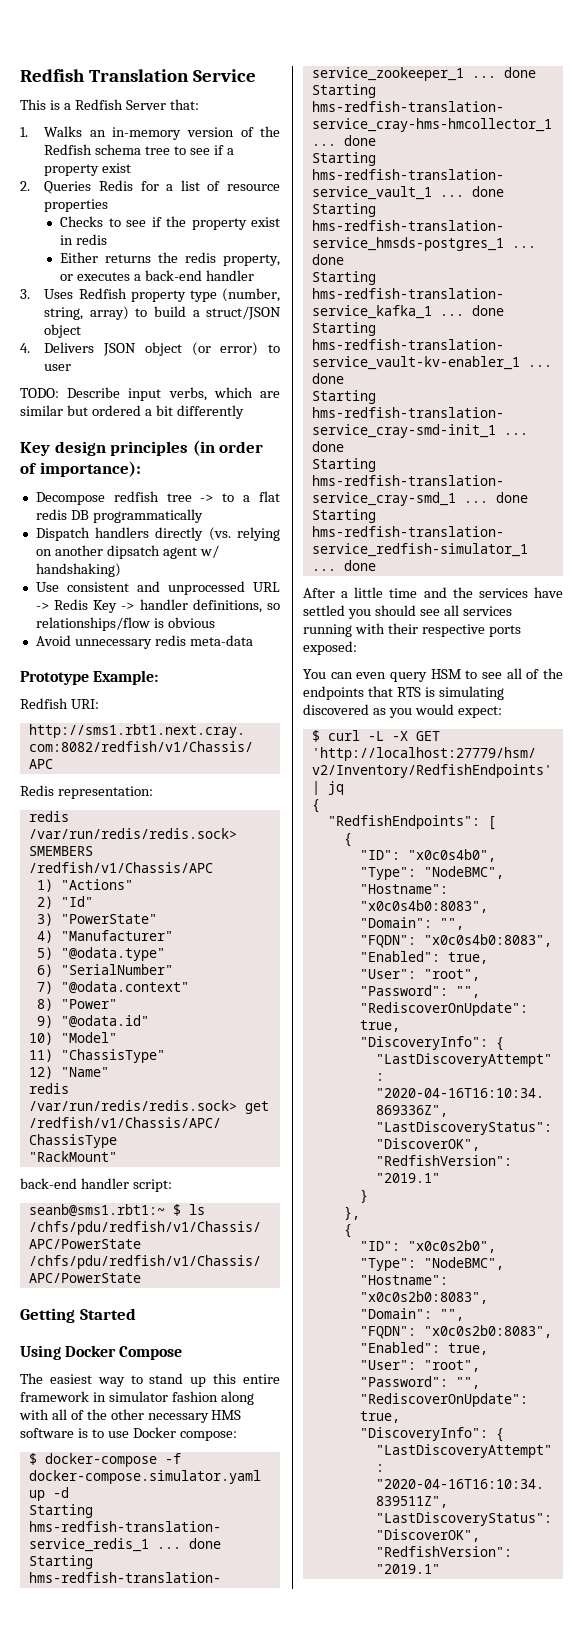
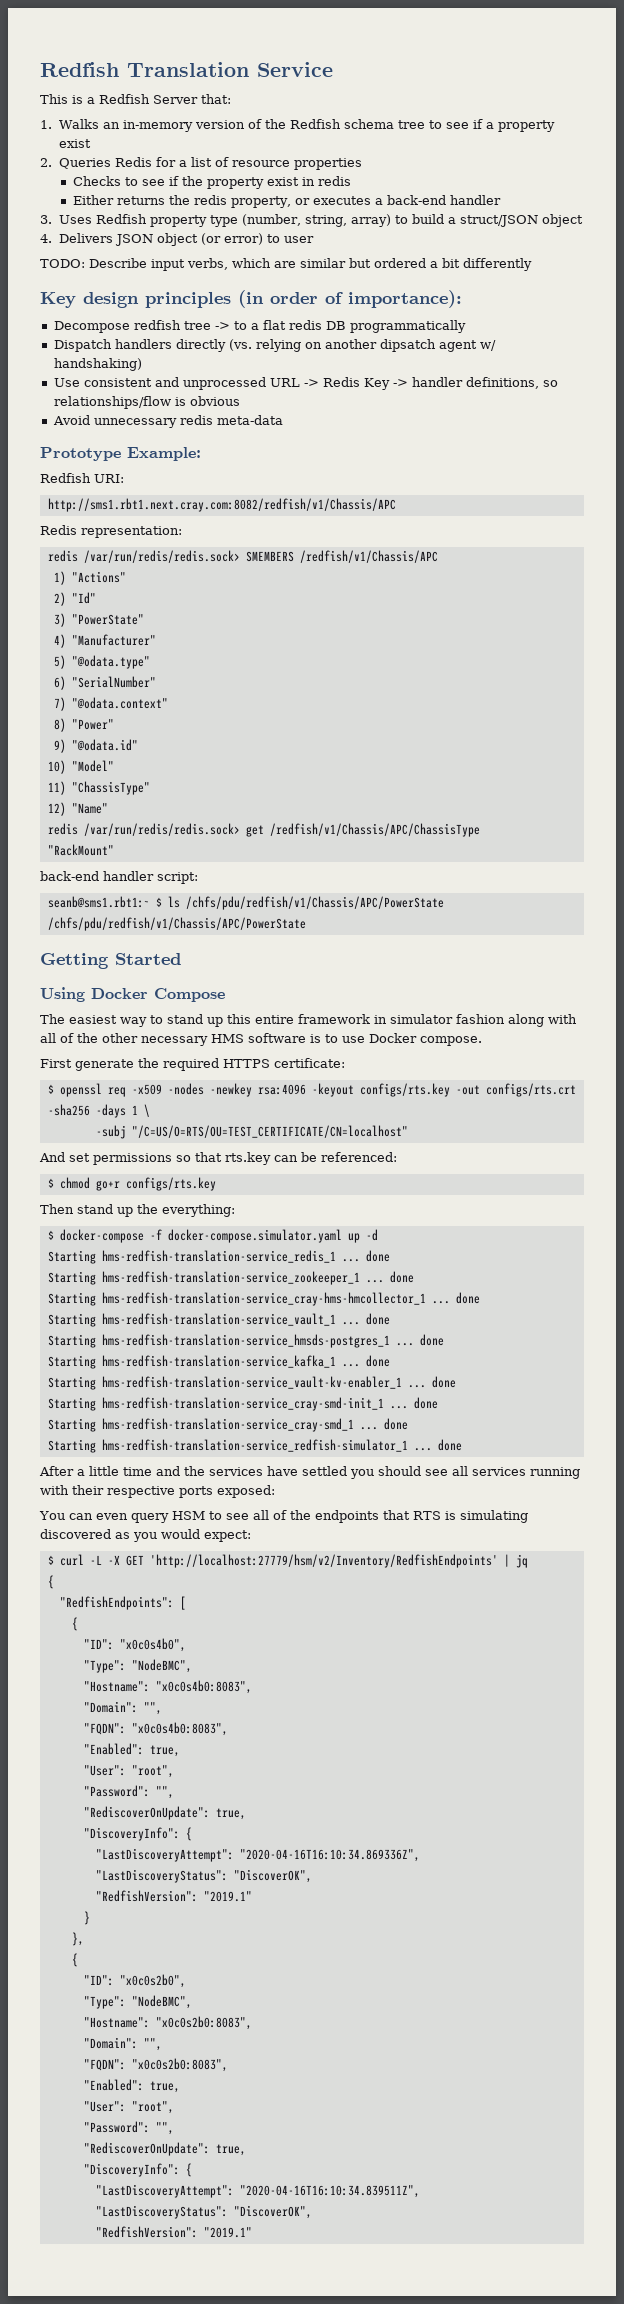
- The easiest way to stand up this entire framework in simulator fashion along with all of the other necessary HMS software is to use Docker compose:
+ The easiest way to stand up this entire framework in simulator fashion along with all of the other necessary HMS software is to use Docker compose.
+ First generate the required HTTPS certificate:
+ $ openssl req -x509 -nodes -newkey rsa:4096 -keyout configs/rts.key -out configs/rts.crt -sha256 -days 1 \
+ -subj "/C=US/O=RTS/OU=TEST_CERTIFICATE/CN=localhost"
+ And set permissions so that rts.key can be referenced:
+ $ chmod go+r configs/rts.key
+ Then stand up the everything:

